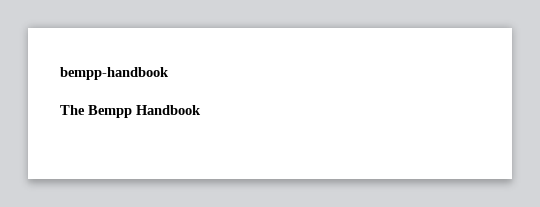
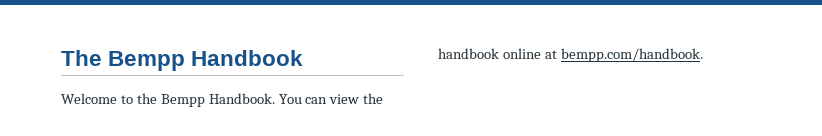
- bempp-handbook
+ Welcome to the Bempp Handbook. You can view the handbook online at bempp.com/handbook.

